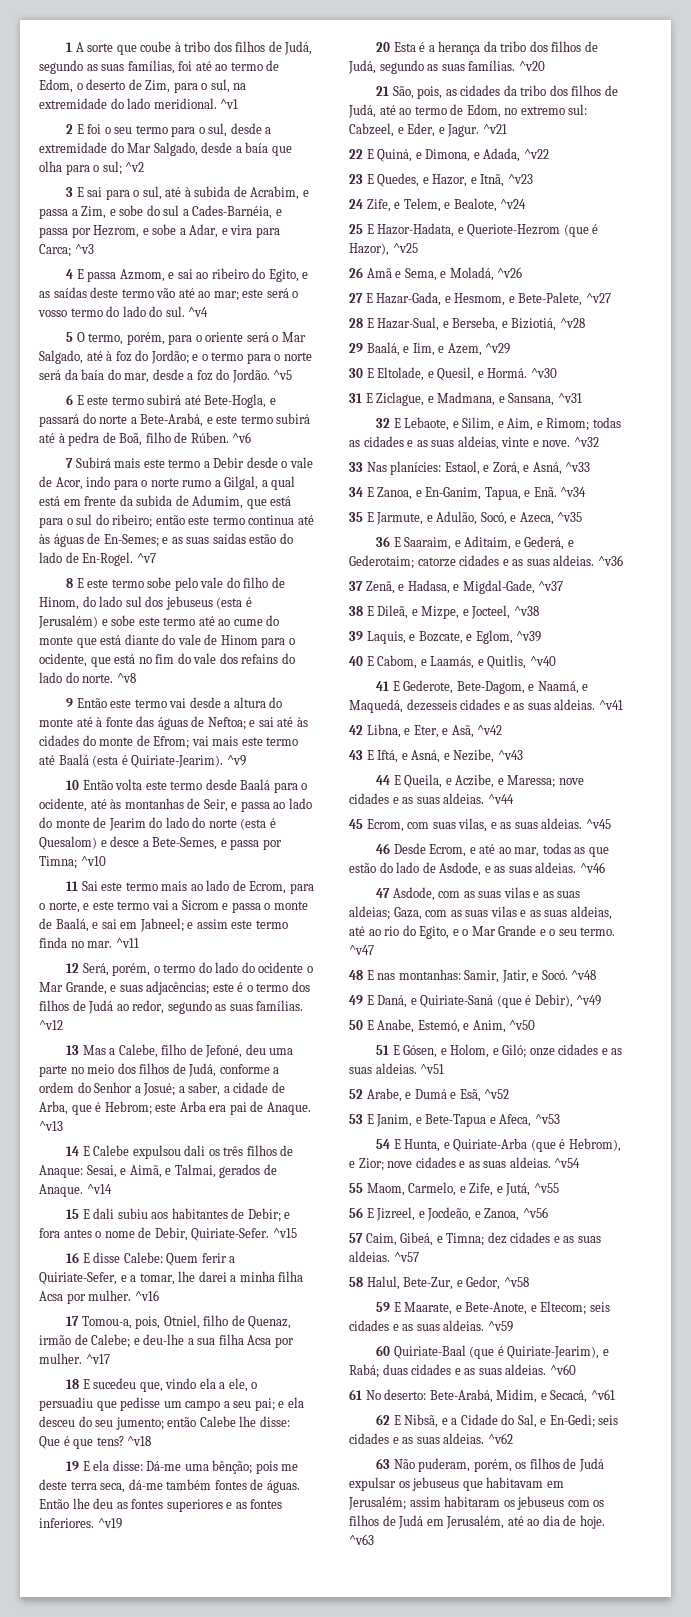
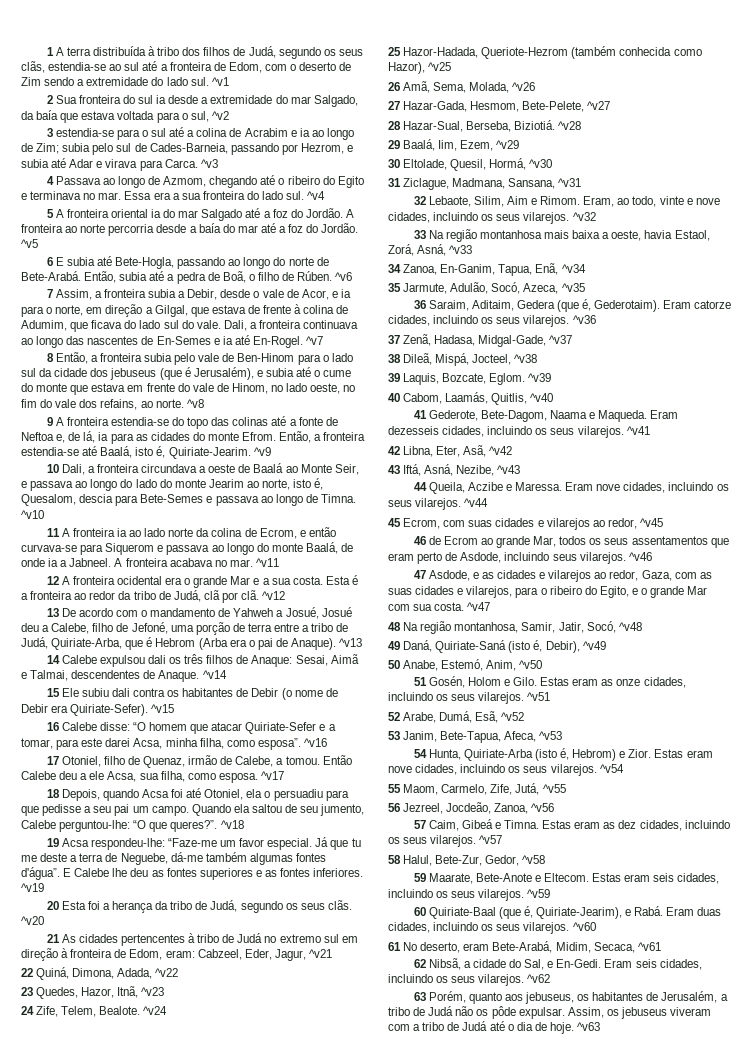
- 1 A sorte que coube à tribo dos filhos de Judá, segundo as suas famílias, foi até ao termo de Edom, o deserto de Zim, para o sul, na extremidade do lado meridional.
+ 1 A terra distribuída à tribo dos filhos de Judá, segundo os seus clãs, estendia-se ao sul até a fronteira de Edom, com o deserto de Zim sendo a extremidade do lado sul.
- 2 E foi o seu termo para o sul, desde a extremidade do Mar Salgado, desde a baía que olha para o sul; ^v2
+ 2 Sua fronteira do sul ia desde a extremidade do mar Salgado, da baía que estava voltada para o sul, ^v2
- 3 E sai para o sul, até à subida de Acrabim, e passa a Zim, e sobe do sul a Cades-Barnéia, e passa por Hezrom, e sobe a Adar, e vira para Carca; ^v3
- 4 E passa Azmom, e sai ao ribeiro do Egito, e as saídas deste termo vão até ao mar; este será o vosso termo do lado do sul.
+ 3 estendia-se para o sul até a colina de Acrabim e ia ao longo de Zim; subia pelo sul de Cades-Barneia, passando por Hezrom, e subia até Adar e virava para Carca. ^v3
+ 4 Passava ao longo de Azmom, chegando até o ribeiro do Egito e terminava no mar. Essa era a sua fronteira do lado sul.
- 5 O termo, porém, para o oriente será o Mar Salgado, até à foz do Jordão; e o termo para o norte será da baía do mar, desde a foz do Jordão.
+ 5 A fronteira oriental ia do mar Salgado até a foz do Jordão. A fronteira ao norte percorria desde a baía do mar até a foz do Jordão.
- 6 E este termo subirá até Bete-Hogla, e passará do norte a Bete-Arabá, e este termo subirá até à pedra de Boã, filho de Rúben.
+ 6 E subia até Bete-Hogla, passando ao longo do norte de Bete-Arabá. Então, subia até a pedra de Boã, o filho de Rúben.
- 7 Subirá mais este termo a Debir desde o vale de Acor, indo para o norte rumo a Gilgal, a qual está em frente da subida de Adumim, que está para o sul do ribeiro; então este termo continua até às águas de En-Semes; e as suas saídas estão do lado de En-Rogel. ^v7
- 8 E este termo sobe pelo vale do filho de Hinom, do lado sul dos jebuseus (esta é Jerusalém) e sobe este termo até ao cume do monte que está diante do vale de Hinom para o ocidente, que está no fim do vale dos refains do lado do norte.
+ 7 Assim, a fronteira subia a Debir, desde o vale de Acor, e ia para o norte, em direção a Gilgal, que estava de frente à colina de Adumim, que ficava do lado sul do vale. Dali, a fronteira continuava ao longo das nascentes de En-Semes e ia até En-Rogel. ^v7
+ 8 Então, a fronteira subia pelo vale de Ben-Hinom para o lado sul da cidade dos jebuseus (que é Jerusalém), e subia até o cume do monte que estava em frente do vale de Hinom, no lado oeste, no fim do vale dos refains, ao norte.
- 9 Então este termo vai desde a altura do monte até à fonte das águas de Neftoa; e sai até às cidades do monte de Efrom; vai mais este termo até Baalá (esta é Quiriate-Jearim). ^v9
- 10 Então volta este termo desde Baalá para o ocidente, até às montanhas de Seir, e passa ao lado do monte de Jearim do lado do norte (esta é Quesalom) e desce a Bete-Semes, e passa por Timna; ^v10
- 11 Sai este termo mais ao lado de Ecrom, para o norte, e este termo vai a Sicrom e passa o monte de Baalá, e sai em Jabneel; e assim este termo finda no mar. ^v11
- 12 Será, porém, o termo do lado do ocidente o Mar Grande, e suas adjacências; este é o termo dos filhos de Judá ao redor, segundo as suas famílias. ^v12
- 13 Mas a Calebe, filho de Jefoné, deu uma parte no meio dos filhos de Judá, conforme a ordem do Senhor a Josué; a saber, a cidade de Arba, que é Hebrom; este Arba era pai de Anaque.
+ 9 A fronteira estendia-se do topo das colinas até a fonte de Neftoa e, de lá, ia para as cidades do monte Efrom. Então, a fronteira estendia-se até Baalá, isto é, Quiriate-Jearim. ^v9
+ 10 Dali, a fronteira circundava a oeste de Baalá ao Monte Seir, e passava ao longo do lado do monte Jearim ao norte, isto é, Quesalom, descia para Bete-Semes e passava ao longo de Timna. ^v10
+ 11 A fronteira ia ao lado norte da colina de Ecrom, e então curvava-se para Siquerom e passava ao longo do monte Baalá, de onde ia a Jabneel. A fronteira acabava no mar. ^v11
+ 12 A fronteira ocidental era o grande Mar e a sua costa. Esta é a fronteira ao redor da tribo de Judá, clã por clã. ^v12
+ 13 De acordo com o mandamento de Yahweh a Josué, Josué deu a Calebe, filho de Jefoné, uma porção de terra entre a tribo de Judá, Quiriate-Arba, que é Hebrom (Arba era o pai de Anaque).
- 14 E Calebe expulsou dali os três filhos de Anaque: Sesai, e Aimã, e Talmai, gerados de Anaque.
+ 14 Calebe expulsou dali os três filhos de Anaque: Sesai, Aimã e Talmai, descendentes de Anaque.
- 15 E dali subiu aos habitantes de Debir; e fora antes o nome de Debir, Quiriate-Sefer. ^v15
- 16 E disse Calebe: Quem ferir a Quiriate-Sefer, e a tomar, lhe darei a minha filha Acsa por mulher.
+ 15 Ele subiu dali contra os habitantes de Debir (o nome de Debir era Quiriate-Sefer). ^v15
+ 16 Calebe disse: “O homem que atacar Quiriate-Sefer e a tomar, para este darei Acsa, minha filha, como esposa”.
- 17 Tomou-a, pois, Otniel, filho de Quenaz, irmão de Calebe; e deu-lhe a sua filha Acsa por mulher. ^v17
- 18 E sucedeu que, vindo ela a ele, o persuadiu que pedisse um campo a seu pai; e ela desceu do seu jumento; então Calebe lhe disse: Que é que tens? ^v18
- 19 E ela disse: Dá-me uma bênção; pois me deste terra seca, dá-me também fontes de águas. Então lhe deu as fontes superiores e as fontes inferiores.
+ 17 Otoniel, filho de Quenaz, irmão de Calebe, a tomou. Então Calebe deu a ele Acsa, sua filha, como esposa. ^v17
+ 18 Depois, quando Acsa foi até Otoniel, ela o persuadiu para que pedisse a seu pai um campo. Quando ela saltou de seu jumento, Calebe perguntou-lhe: “O que queres?”. ^v18
+ 19 Acsa respondeu-lhe: “Faze-me um favor especial. Já que tu me deste a terra de Neguebe, dá-me também algumas fontes d'água”. E Calebe lhe deu as fontes superiores e as fontes inferiores.
- 20 Esta é a herança da tribo dos filhos de Judá, segundo as suas famílias.
+ 20 Esta foi a herança da tribo de Judá, segundo os seus clãs.
- 21 São, pois, as cidades da tribo dos filhos de Judá, até ao termo de Edom, no extremo sul: Cabzeel, e Eder, e Jagur. ^v21
- 22 E Quiná, e Dimona, e Adada, ^v22
- 23 E Quedes, e Hazor, e Itnã, ^v23
- 24 Zife, e Telem, e Bealote, ^v24
- 25 E Hazor-Hadata, e Queriote-Hezrom (que é Hazor), ^v25
- 26 Amã e Sema, e Moladá, ^v26
- 27 E Hazar-Gada, e Hesmom, e Bete-Palete, ^v27
- 28 E Hazar-Sual, e Berseba, e Biziotiá, ^v28
- 29 Baalá, e Iim, e Azem, ^v29
- 30 E Eltolade, e Quesil, e Hormá. ^v30
- 31 E Ziclague, e Madmana, e Sansana, ^v31
- 32 E Lebaote, e Silim, e Aim, e Rimom; todas as cidades e as suas aldeias, vinte e nove. ^v32
- 33 Nas planícies: Estaol, e Zorá, e Asná, ^v33
- 34 E Zanoa, e En-Ganim, Tapua, e Enã. ^v34
+ 21 As cidades pertencentes à tribo de Judá no extremo sul em direção à fronteira de Edom, eram: Cabzeel, Eder, Jagur, ^v21
+ 22 Quiná, Dimona, Adada, ^v22
+ 23 Quedes, Hazor, Itnã, ^v23
+ 24 Zife, Telem, Bealote. ^v24
+ 25 Hazor-Hadada, Queriote-Hezrom (também conhecida como Hazor), ^v25
+ 26 Amã, Sema, Molada, ^v26
+ 27 Hazar-Gada, Hesmom, Bete-Pelete, ^v27
+ 28 Hazar-Sual, Berseba, Biziotiá. ^v28
+ 29 Baalá, Iim, Ezem, ^v29
+ 30 Eltolade, Quesil, Hormá, ^v30
+ 31 Ziclague, Madmana, Sansana, ^v31
+ 32 Lebaote, Silim, Aim e Rimom. Eram, ao todo, vinte e nove cidades, incluindo os seus vilarejos. ^v32
+ 33 Na região montanhosa mais baixa a oeste, havia Estaol, Zorá, Asná, ^v33
+ 34 Zanoa, En-Ganim, Tapua, Enã, ^v34
- 35 E Jarmute, e Adulão, Socó, e Azeca, ^v35
+ 35 Jarmute, Adulão, Socó, Azeca, ^v35
- 36 E Saaraim, e Aditaim, e Gederá, e Gederotaim; catorze cidades e as suas aldeias. ^v36
- 37 Zenã, e Hadasa, e Migdal-Gade, ^v37
- 38 E Dileã, e Mizpe, e Jocteel, ^v38
- 39 Laquis, e Bozcate, e Eglom, ^v39
- 40 E Cabom, e Laamás, e Quitlis, ^v40
+ 36 Saraim, Aditaim, Gedera (que é, Gederotaim). Eram catorze cidades, incluindo os seus vilarejos. ^v36
+ 37 Zenã, Hadasa, Midgal-Gade, ^v37
+ 38 Dileã, Mispá, Jocteel, ^v38
+ 39 Laquis, Bozcate, Eglom. ^v39
+ 40 Cabom, Laamás, Quitlis, ^v40
- 41 E Gederote, Bete-Dagom, e Naamá, e Maquedá, dezesseis cidades e as suas aldeias.
+ 41 Gederote, Bete-Dagom, Naama e Maqueda. Eram dezesseis cidades, incluindo os seus vilarejos.
- 42 Libna, e Eter, e Asã, ^v42
+ 42 Libna, Eter, Asã, ^v42
- 43 E Iftá, e Asná, e Nezibe, ^v43
- 44 E Queila, e Aczibe, e Maressa; nove cidades e as suas aldeias.
+ 43 Iftá, Asná, Nezibe, ^v43
+ 44 Queila, Aczibe e Maressa. Eram nove cidades, incluindo os seus vilarejos.
- 45 Ecrom, com suas vilas, e as suas aldeias. ^v45
- 46 Desde Ecrom, e até ao mar, todas as que estão do lado de Asdode, e as suas aldeias. ^v46
- 47 Asdode, com as suas vilas e as suas aldeias; Gaza, com as suas vilas e as suas aldeias, até ao rio do Egito, e o Mar Grande e o seu termo. ^v47
- 48 E nas montanhas: Samir, Jatir, e Socó. ^v48
- 49 E Daná, e Quiriate-Saná (que é Debir), ^v49
+ 45 Ecrom, com suas cidades e vilarejos ao redor, ^v45
+ 46 de Ecrom ao grande Mar, todos os seus assentamentos que eram perto de Asdode, incluindo seus vilarejos. ^v46
+ 47 Asdode, e as cidades e vilarejos ao redor, Gaza, com as suas cidades e vilarejos, para o ribeiro do Egito, e o grande Mar com sua costa. ^v47
+ 48 Na região montanhosa, Samir, Jatir, Socó, ^v48
+ 49 Daná, Quiriate-Saná (isto é, Debir), ^v49
- 50 E Anabe, Estemó, e Anim, ^v50
+ 50 Anabe, Estemó, Anim, ^v50
- 51 E Gósen, e Holom, e Giló; onze cidades e as suas aldeias.
+ 51 Gosén, Holom e Gilo. Estas eram as onze cidades, incluindo os seus vilarejos.
- 52 Arabe, e Dumá e Esã, ^v52
+ 52 Arabe, Dumá, Esã, ^v52
- 53 E Janim, e Bete-Tapua e Afeca, ^v53
- 54 E Hunta, e Quiriate-Arba (que é Hebrom), e Zior; nove cidades e as suas aldeias.
+ 53 Janim, Bete-Tapua, Afeca, ^v53
+ 54 Hunta, Quiriate-Arba (isto é, Hebrom) e Zior. Estas eram nove cidades, incluindo os seus vilarejos.
- 55 Maom, Carmelo, e Zife, e Jutá, ^v55
+ 55 Maom, Carmelo, Zife, Jutá, ^v55
- 56 E Jizreel, e Jocdeão, e Zanoa, ^v56
+ 56 Jezreel, Jocdeão, Zanoa, ^v56
- 57 Caim, Gibeá, e Timna; dez cidades e as suas aldeias.
+ 57 Caim, Gibeá e Timna. Estas eram as dez cidades, incluindo os seus vilarejos.
- 58 Halul, Bete-Zur, e Gedor, ^v58
+ 58 Halul, Bete-Zur, Gedor, ^v58
- 59 E Maarate, e Bete-Anote, e Eltecom; seis cidades e as suas aldeias.
+ 59 Maarate, Bete-Anote e Eltecom. Estas eram seis cidades, incluindo os seus vilarejos.
- 60 Quiriate-Baal (que é Quiriate-Jearim), e Rabá; duas cidades e as suas aldeias. ^v60
- 61 No deserto: Bete-Arabá, Midim, e Secacá, ^v61
- 62 E Nibsã, e a Cidade do Sal, e En-Gedi; seis cidades e as suas aldeias. ^v62
- 63 Não puderam, porém, os filhos de Judá expulsar os jebuseus que habitavam em Jerusalém; assim habitaram os jebuseus com os filhos de Judá em Jerusalém, até ao dia de hoje.
+ 60 Quiriate-Baal (que é, Quiriate-Jearim), e Rabá. Eram duas cidades, incluindo os seus vilarejos. ^v60
+ 61 No deserto, eram Bete-Arabá, Midim, Secaca, ^v61
+ 62 Nibsã, a cidade do Sal, e En-Gedi. Eram seis cidades, incluindo os seus vilarejos. ^v62
+ 63 Porém, quanto aos jebuseus, os habitantes de Jerusalém, a tribo de Judá não os pôde expulsar. Assim, os jebuseus viveram com a tribo de Judá até o dia de hoje.

